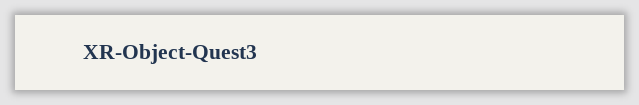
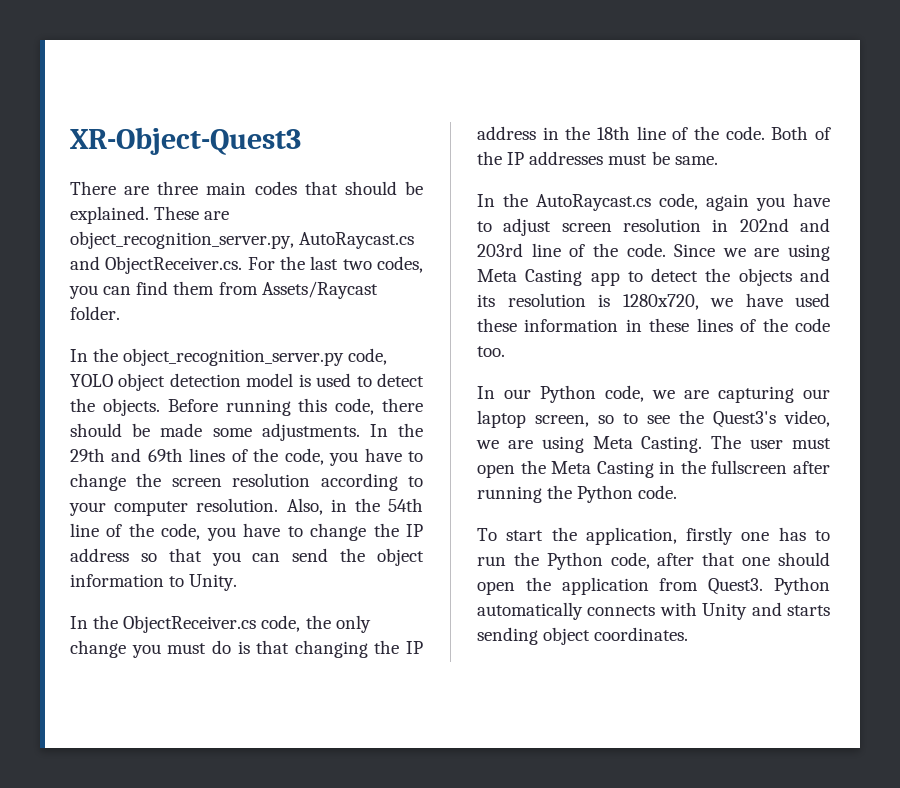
+ There are three main codes that should be explained. These are object_recognition_server.py, AutoRaycast.cs and ObjectReceiver.cs. For the last two codes, you can find them from Assets/Raycast folder.
+ In the object_recognition_server.py code, YOLO object detection model is used to detect the objects. Before running this code, there should be made some adjustments. In the 29th and 69th lines of the code, you have to change the screen resolution according to your computer resolution. Also, in the 54th line of the code, you have to change the IP address so that you can send the object information to Unity.
+ In the ObjectReceiver.cs code, the only change you must do is that changing the IP address in the 18th line of the code. Both of the IP addresses must be same.
+ In the AutoRaycast.cs code, again you have to adjust screen resolution in 202nd and 203rd line of the code. Since we are using Meta Casting app to detect the objects and its resolution is 1280x720, we have used these information in these lines of the code too.
+ In our Python code, we are capturing our laptop screen, so to see the Quest3's video, we are using Meta Casting. The user must open the Meta Casting in the fullscreen after running the Python code.
+ To start the application, firstly one has to run the Python code, after that one should open the application from Quest3. Python automatically connects with Unity and starts sending object coordinates.

